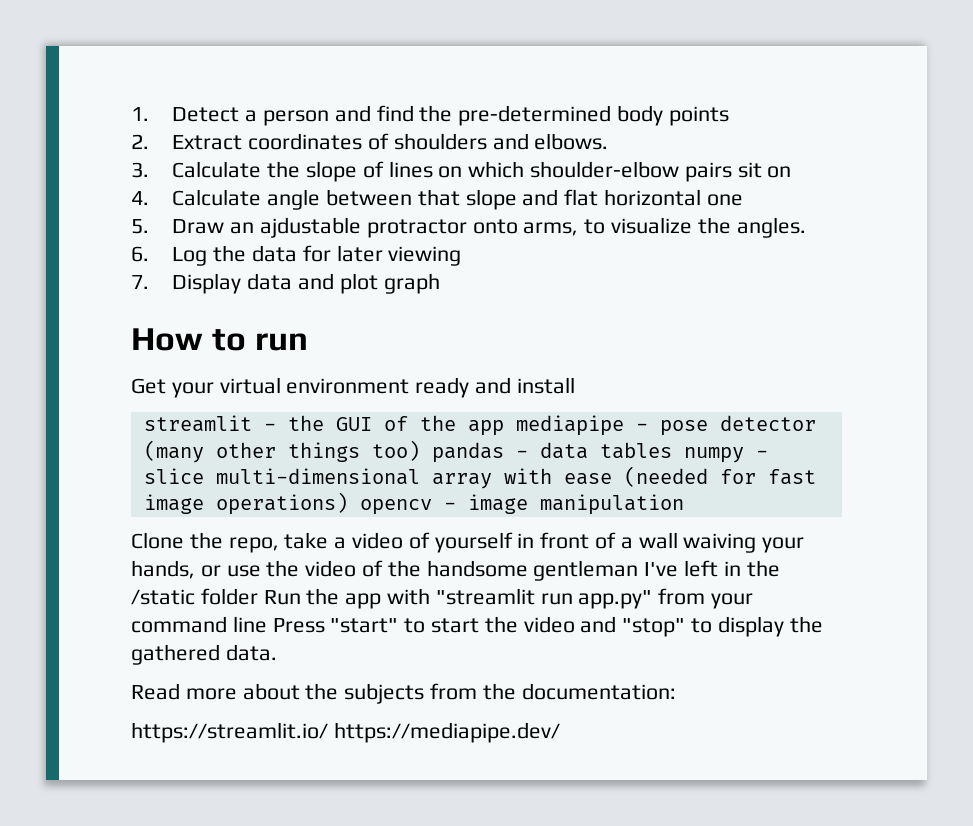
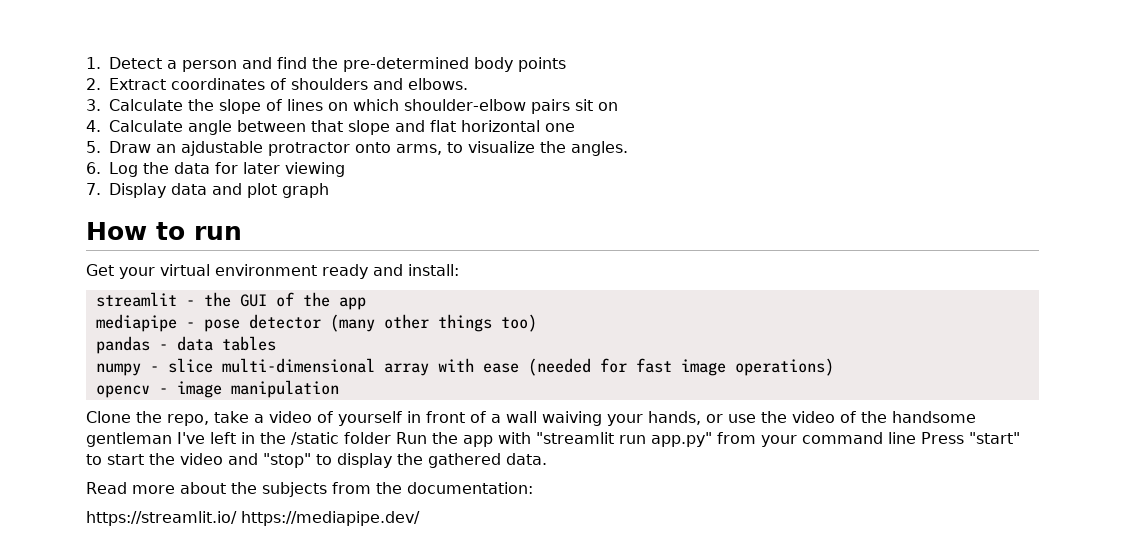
- Get your virtual environment ready and install
+ Get your virtual environment ready and install:
- streamlit - the GUI of the app mediapipe - pose detector (many other things too) pandas - data tables numpy - slice multi-dimensional array with ease (needed for fast image operations) opencv - image manipulation
+ streamlit - the GUI of the app
+ mediapipe - pose detector (many other things too)
+ pandas - data tables
+ numpy - slice multi-dimensional array with ease (needed for fast image operations)
+ opencv - image manipulation

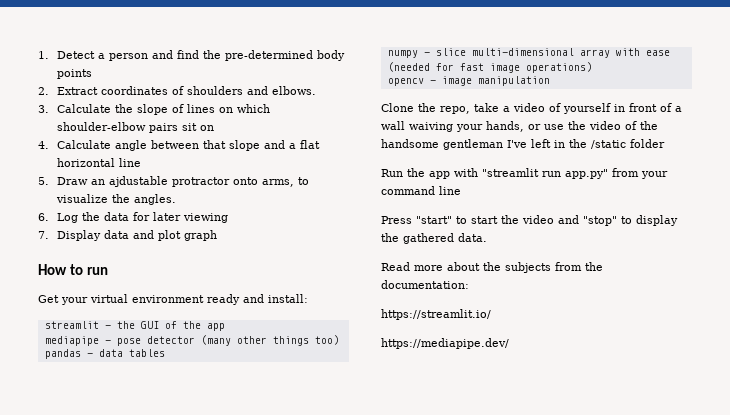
- 4. Calculate angle between that slope and flat horizontal one
+ 4. Calculate angle between that slope and a flat horizontal line
- Clone the repo, take a video of yourself in front of a wall waiving your hands, or use the video of the handsome gentleman I've left in the /static folder Run the app with "streamlit run app.py" from your command line Press "start" to start the video and "stop" to display the gathered data.
+ Clone the repo, take a video of yourself in front of a wall waiving your hands, or use the video of the handsome gentleman I've left in the /static folder
+ Run the app with "streamlit run app.py" from your command line
+ Press "start" to start the video and "stop" to display the gathered data.
- https://streamlit.io/ https://mediapipe.dev/
+ https://streamlit.io/
+ https://mediapipe.dev/

